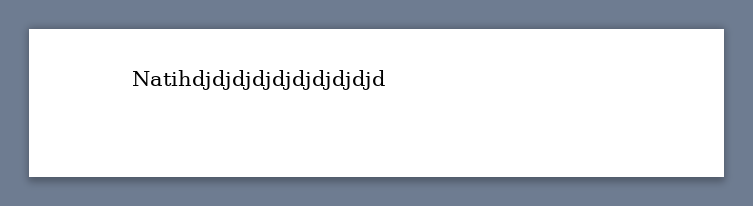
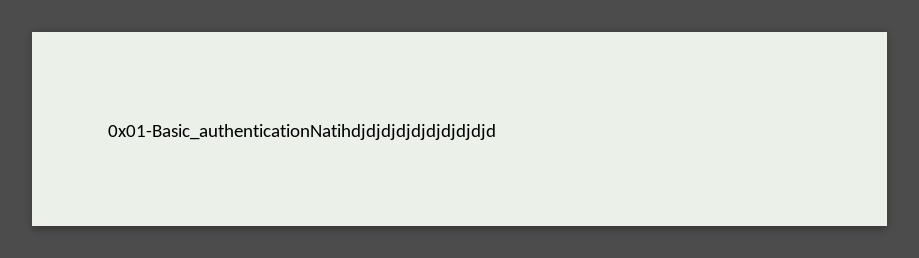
- Natihdjdjdjdjdjdjdjdjdjd
+ 0x01-Basic_authenticationNatihdjdjdjdjdjdjdjdjdjd

